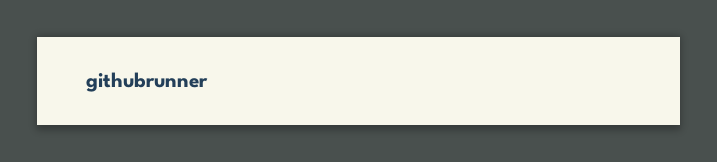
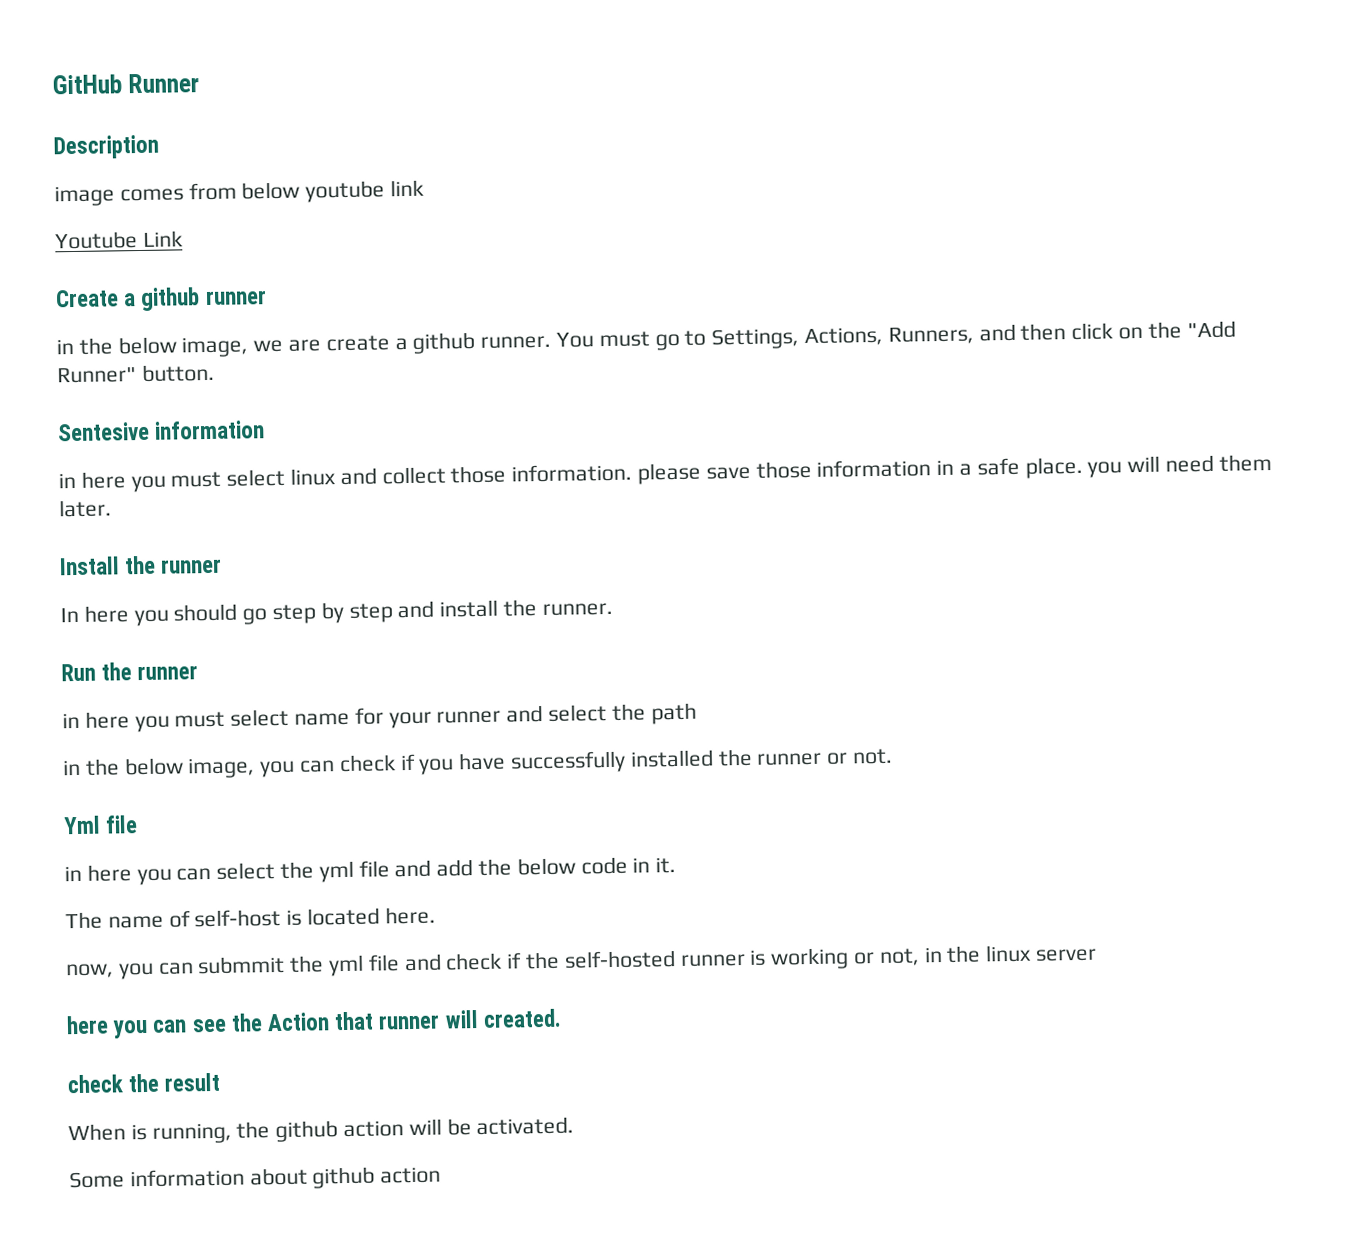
- githubrunner
+ GitHub Runner
+ Description
+ image comes from below youtube link
+ Youtube Link
+ Create a github runner
+ in the below image, we are create a github runner. You must go to Settings, Actions, Runners, and then click on the "Add Runner" button.
+ Sentesive information
+ in here you must select linux and collect those information. please save those information in a safe place. you will need them later.
+ Install the runner
+ In here you should go step by step and install the runner.
+ Run the runner
+ in here you must select name for your runner and select the path
+ in the below image, you can check if you have successfully installed the runner or not.
+ Yml file
+ in here you can select the yml file and add the below code in it.
+ The name of self-host is located here.
+ now, you can submmit the yml file and check if the self-hosted runner is working or not, in the linux server
+ here you can see the Action that runner will created.
+ check the result
+ When is running, the github action will be activated.
+ Some information about github action

